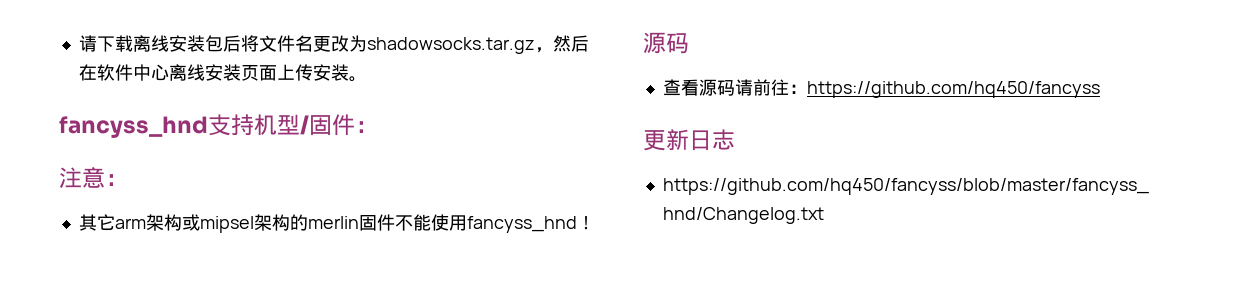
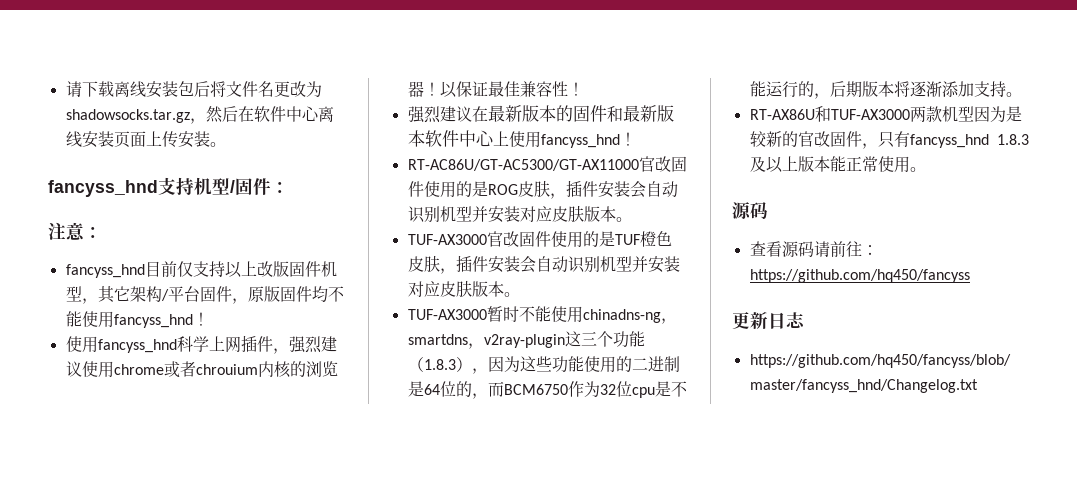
- 其它arm架构或mipsel架构的merlin固件不能使用fancyss_hnd！
+ fancyss_hnd目前仅支持以上改版固件机型，其它架构/平台固件，原版固件均不能使用fancyss_hnd！
+ 使用fancyss_hnd科学上网插件，强烈建议使用chrome或者chrouium内核的浏览器！以保证最佳兼容性！
+ 强烈建议在最新版本的固件和最新版本软件中心上使用fancyss_hnd！
+ RT-AC86U/GT-AC5300/GT-AX11000官改固件使用的是ROG皮肤，插件安装会自动识别机型并安装对应皮肤版本。
+ TUF-AX3000官改固件使用的是TUF橙色皮肤，插件安装会自动识别机型并安装对应皮肤版本。
+ TUF-AX3000暂时不能使用chinadns-ng，smartdns，v2ray-plugin这三个功能（1.8.3），因为这些功能使用的二进制是64位的，而BCM6750作为32位cpu是不能运行的，后期版本将逐渐添加支持。
+ RT-AX86U和TUF-AX3000两款机型因为是较新的官改固件，只有fancyss_hnd 1.8.3及以上版本能正常使用。

